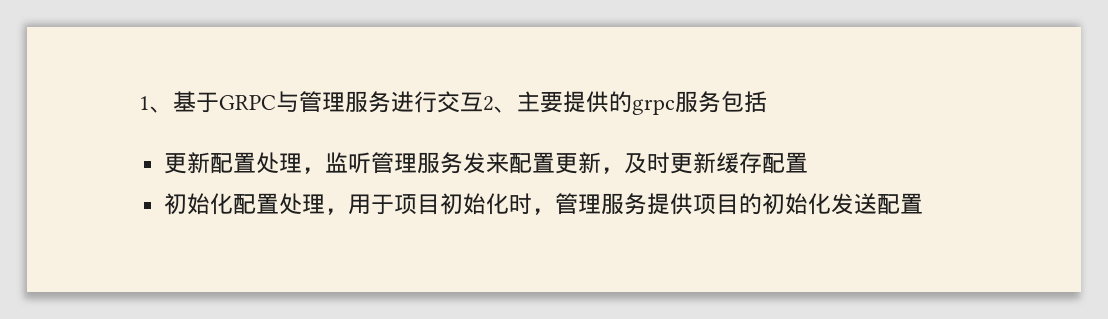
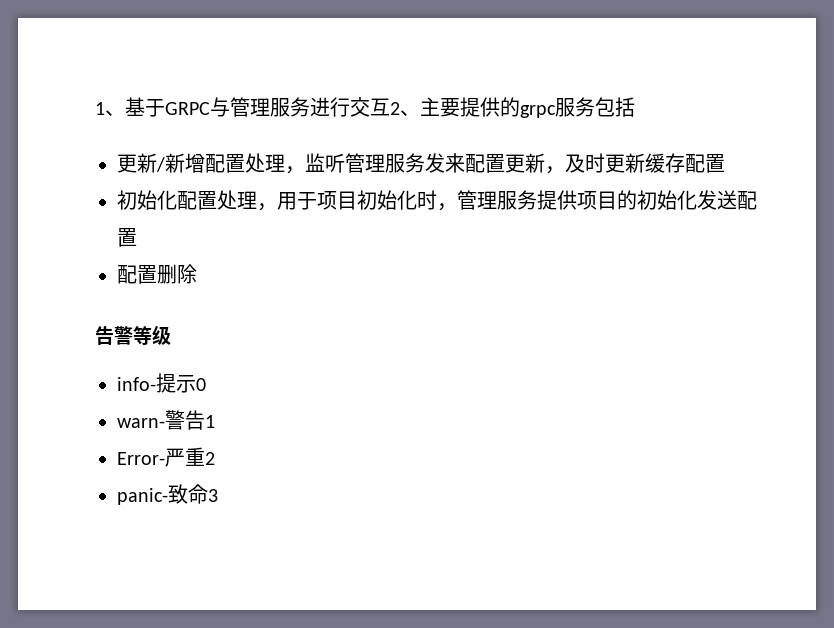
- 更新配置处理，监听管理服务发来配置更新，及时更新缓存配置
+ 更新/新增配置处理，监听管理服务发来配置更新，及时更新缓存配置
+ 配置删除
+ 告警等级
+ info-提示0
+ warn-警告1
+ Error-严重2
+ panic-致命3

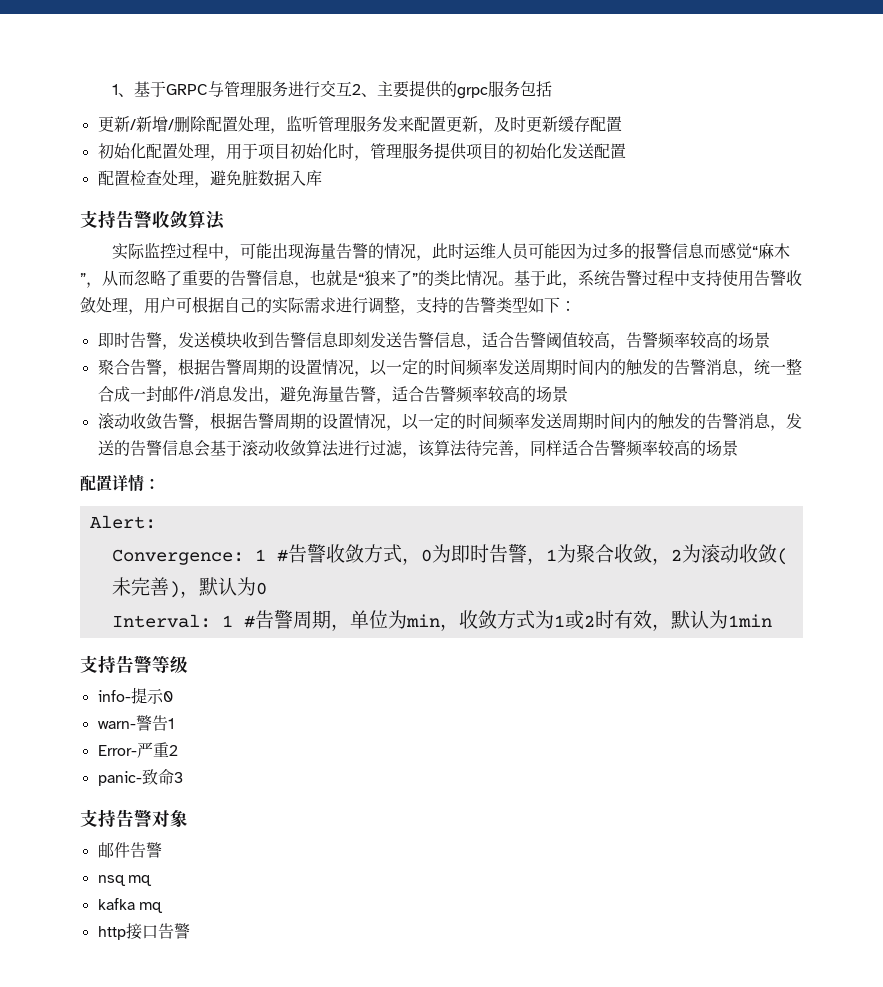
- 更新/新增配置处理，监听管理服务发来配置更新，及时更新缓存配置
+ 更新/新增/删除配置处理，监听管理服务发来配置更新，及时更新缓存配置
- 配置删除
- 告警等级
+ 配置检查处理，避免脏数据入库
+ 支持告警收敛算法
+ 实际监控过程中，可能出现海量告警的情况，此时运维人员可能因为过多的报警信息而感觉“麻木”，从而忽略了重要的告警信息，也就是“狼来了”的类比情况。基于此，系统告警过程中支持使用告警收敛处理，用户可根据自己的实际需求进行调整，支持的告警类型如下：
+ 即时告警，发送模块收到告警信息即刻发送告警信息，适合告警阈值较高，告警频率较高的场景
+ 聚合告警，根据告警周期的设置情况，以一定的时间频率发送周期时间内的触发的告警消息，统一整合成一封邮件/消息发出，避免海量告警，适合告警频率较高的场景
+ 滚动收敛告警，根据告警周期的设置情况，以一定的时间频率发送周期时间内的触发的告警消息，发送的告警信息会基于滚动收敛算法进行过滤，该算法待完善，同样适合告警频率较高的场景
+ 配置详情：
+ Alert:
+ Convergence: 1 #告警收敛方式，0为即时告警，1为聚合收敛，2为滚动收敛(未完善)，默认为0
+ Interval: 1 #告警周期，单位为min，收敛方式为1或2时有效，默认为1min
+ 支持告警等级
+ 支持告警对象
+ 邮件告警
+ nsq mq
+ kafka mq
+ http接口告警

